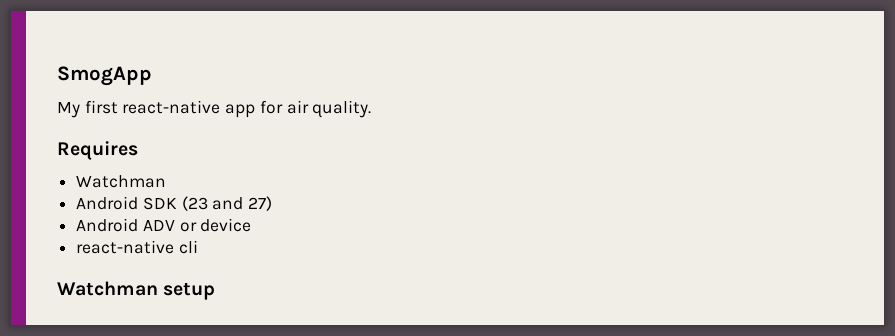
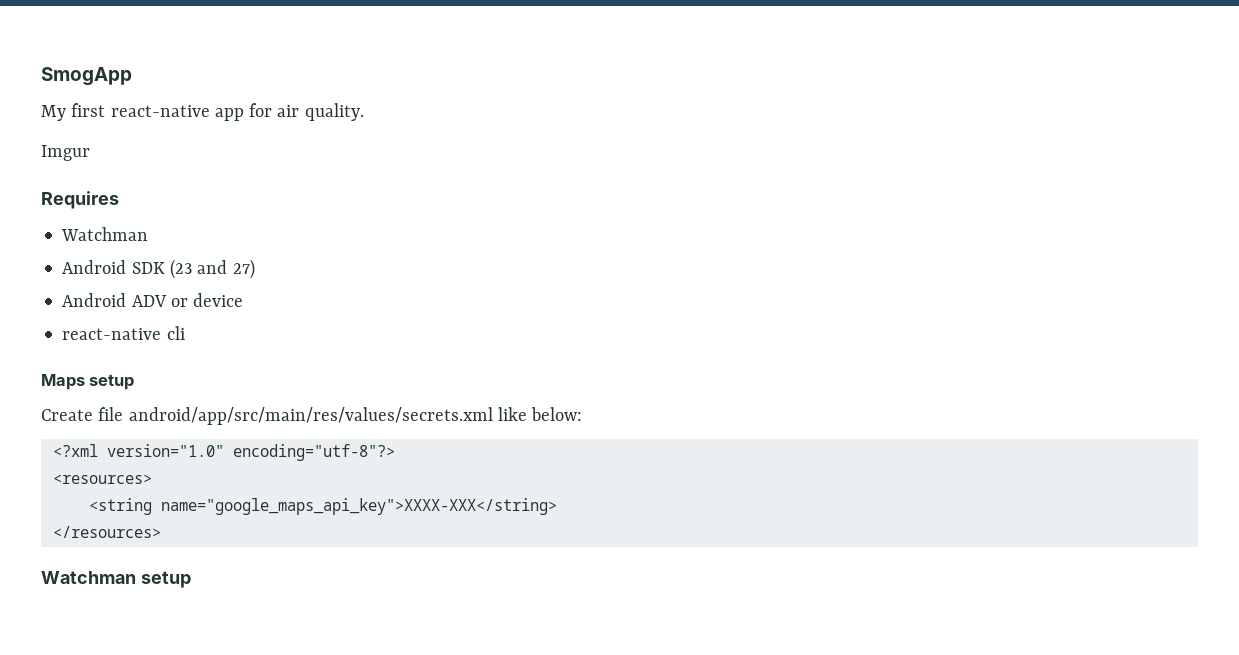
+ Imgur
+ Maps setup
+ Create file android/app/src/main/res/values/secrets.xml like below:
+ <?xml version="1.0" encoding="utf-8"?>
+ <resources>
+ <string name="google_maps_api_key">XXXX-XXX</string>
+ </resources>

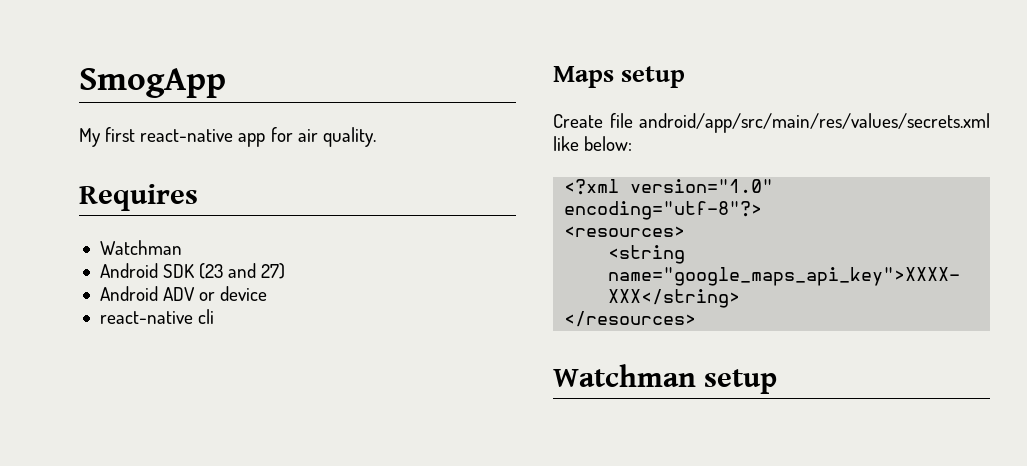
- Imgur

